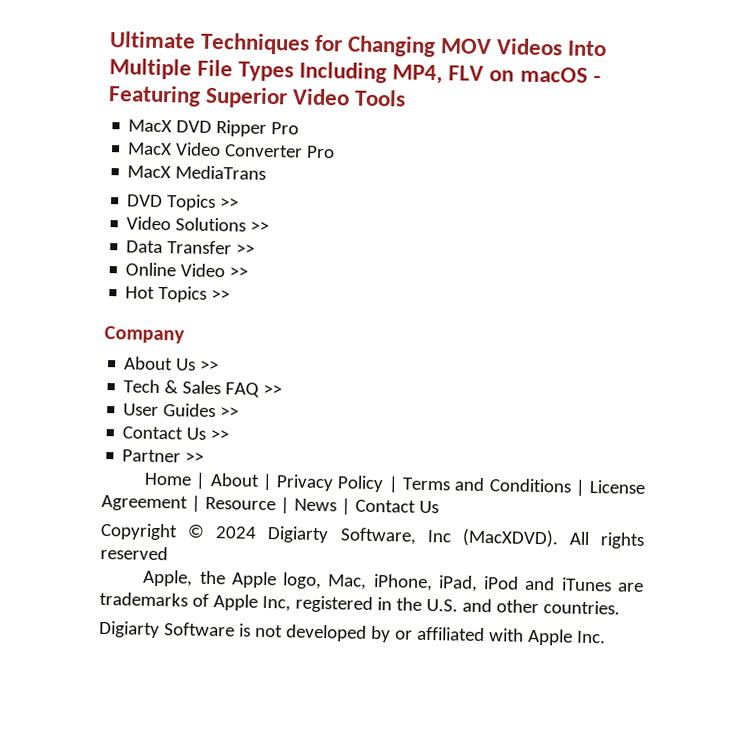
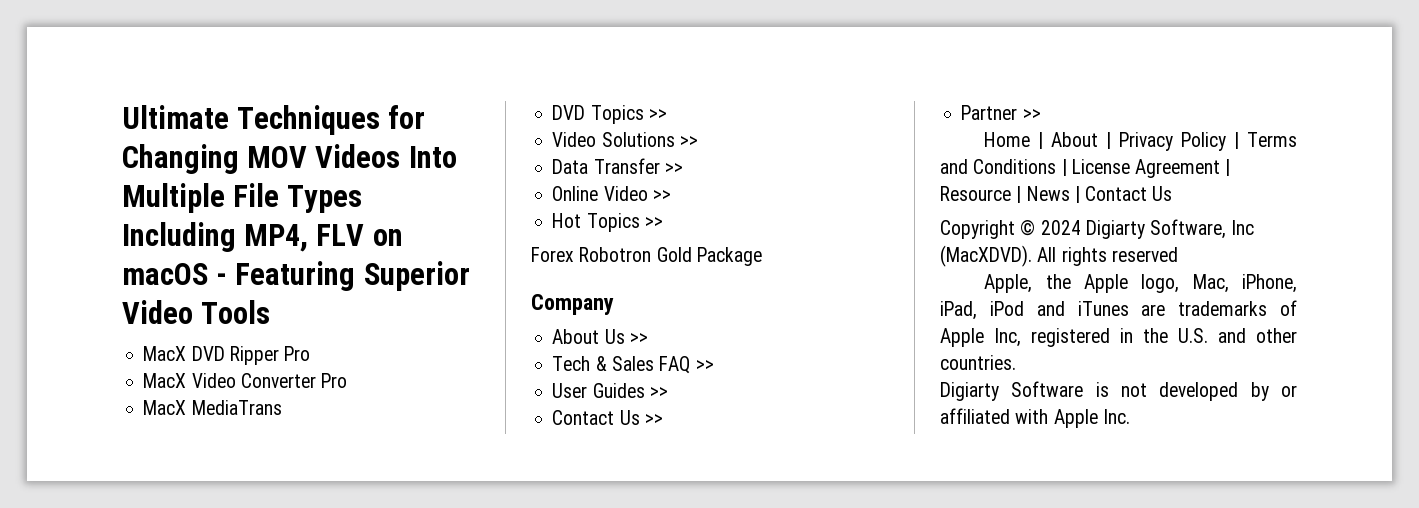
+ Forex Robotron Gold Package

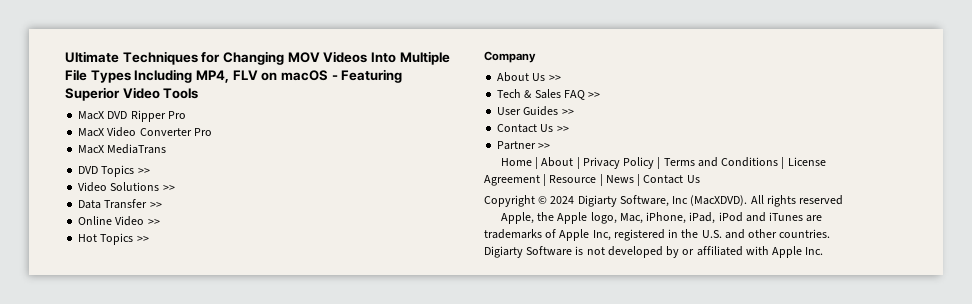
- Forex Robotron Gold Package

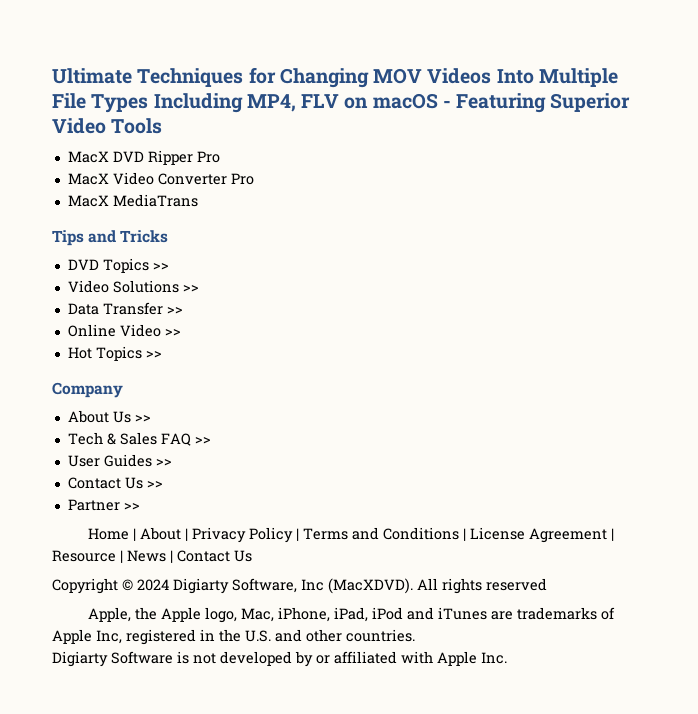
+ Tips and Tricks

